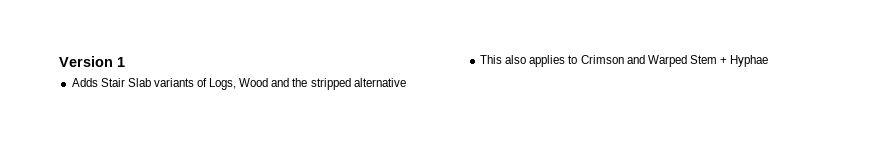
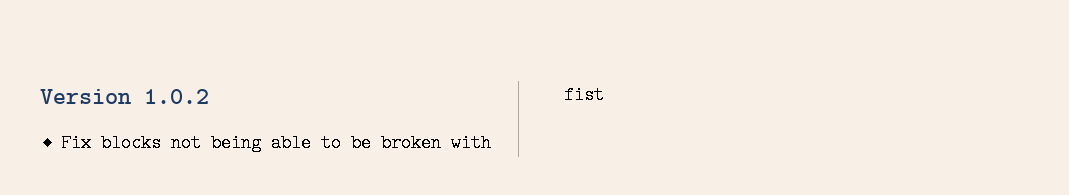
- Version 1
- Adds Stair Slab variants of Logs, Wood and the stripped alternative
- This also applies to Crimson and Warped Stem + Hyphae
+ Version 1.0.2
+ Fix blocks not being able to be broken with fist

